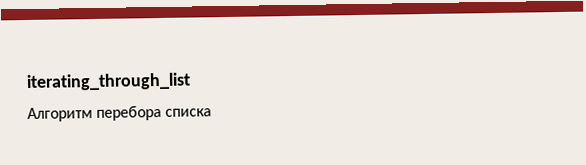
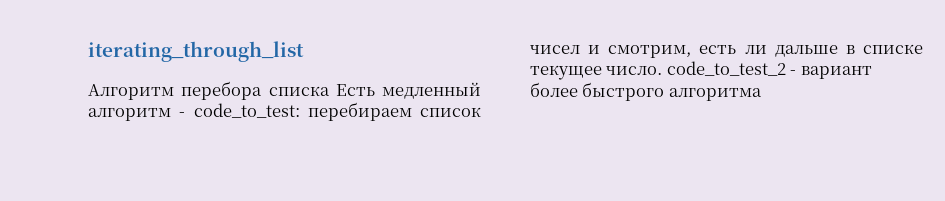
- Алгоритм перебора списка
+ Алгоритм перебора списка Есть медленный алгоритм - code_to_test: перебираем список чисел и смотрим, есть ли дальше в списке текущее число. code_to_test_2 - вариант более быстрого алгоритма

